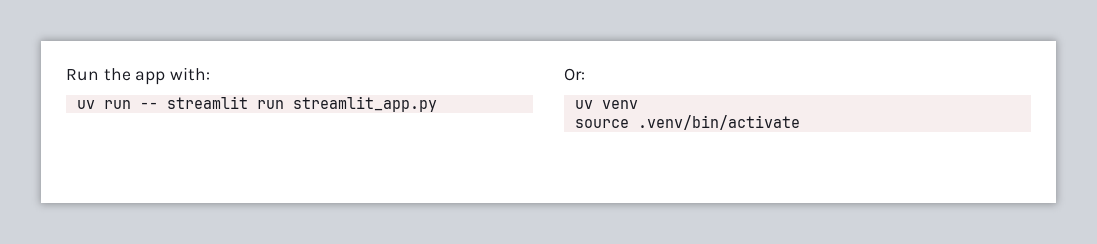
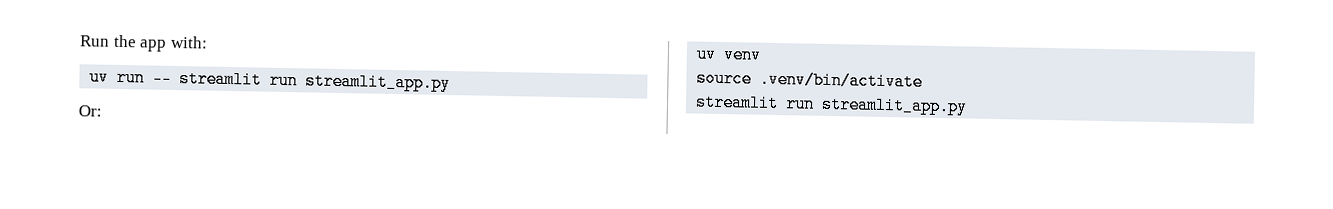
  source .venv/bin/activate
+ streamlit run streamlit_app.py

